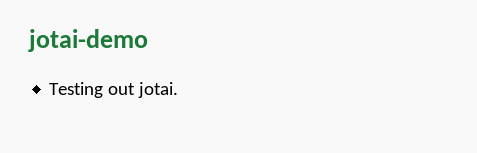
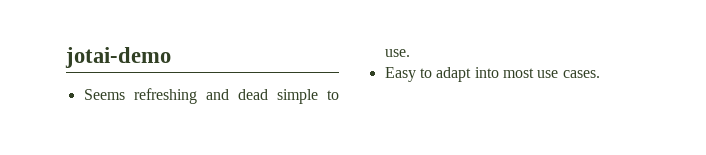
- Testing out jotai.
+ Seems refreshing and dead simple to use.
+ Easy to adapt into most use cases.

